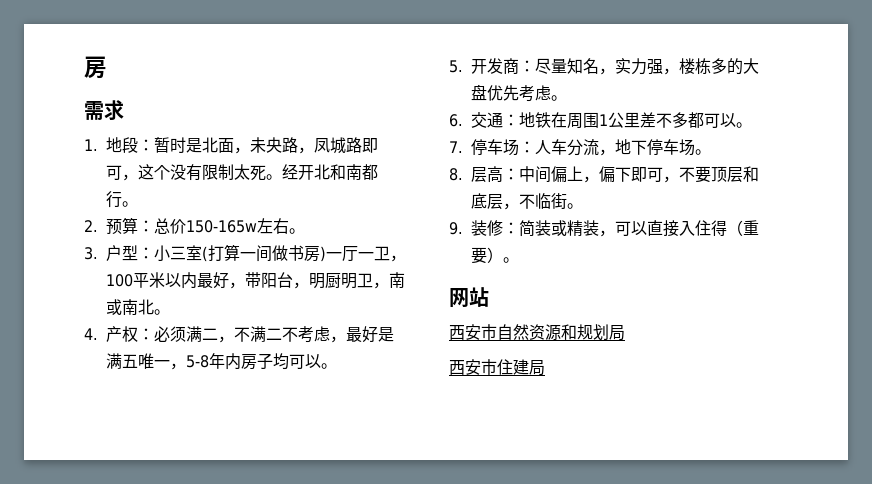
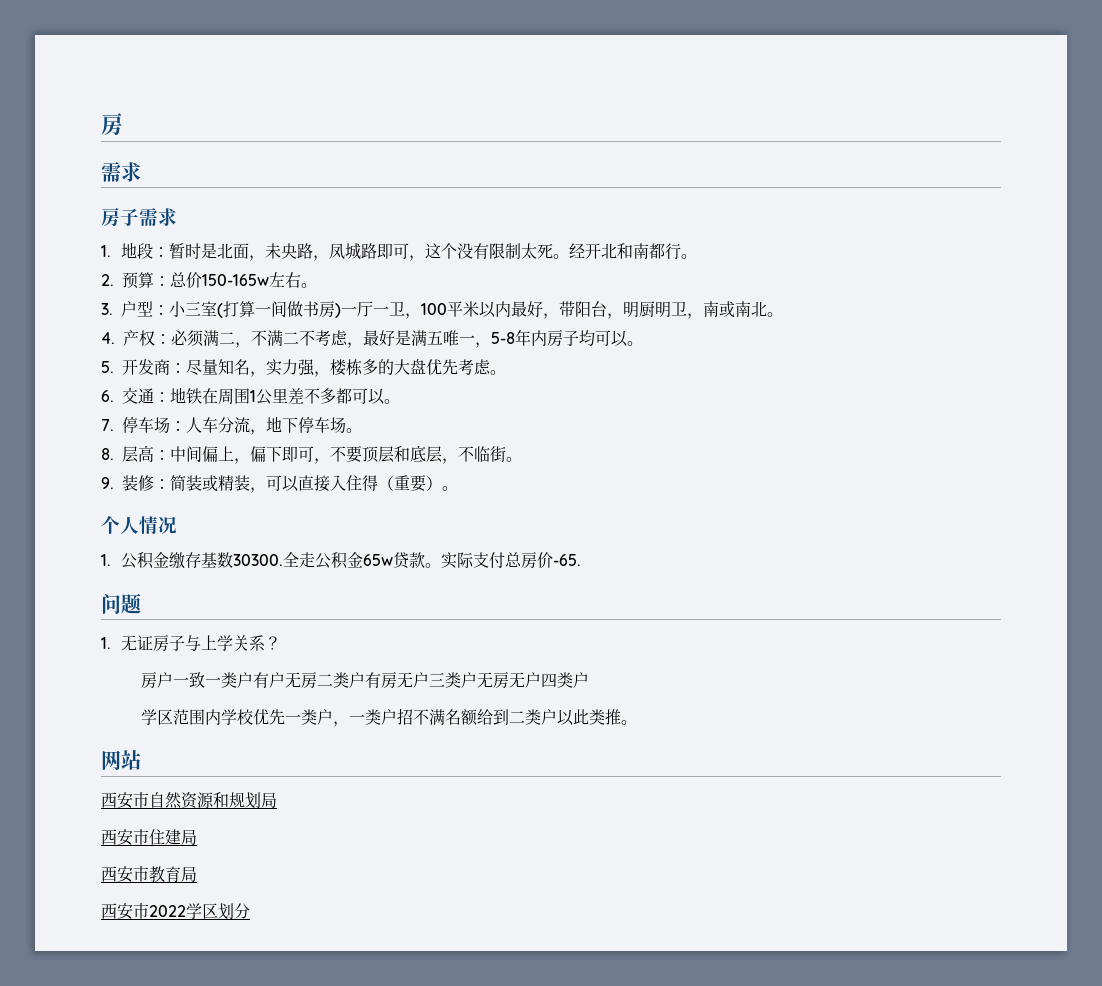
+ 房子需求
+ 个人情况
+ 1.公积金缴存基数30300.全走公积金65w贷款。实际支付总房价-65.
+ 问题
+ 1.无证房子与上学关系？
+ 房户一致一类户有户无房二类户有房无户三类户无房无户四类户
+ 学区范围内学校优先一类户，一类户招不满名额给到二类户以此类推。
+ 西安市教育局
+ 西安市2022学区划分

